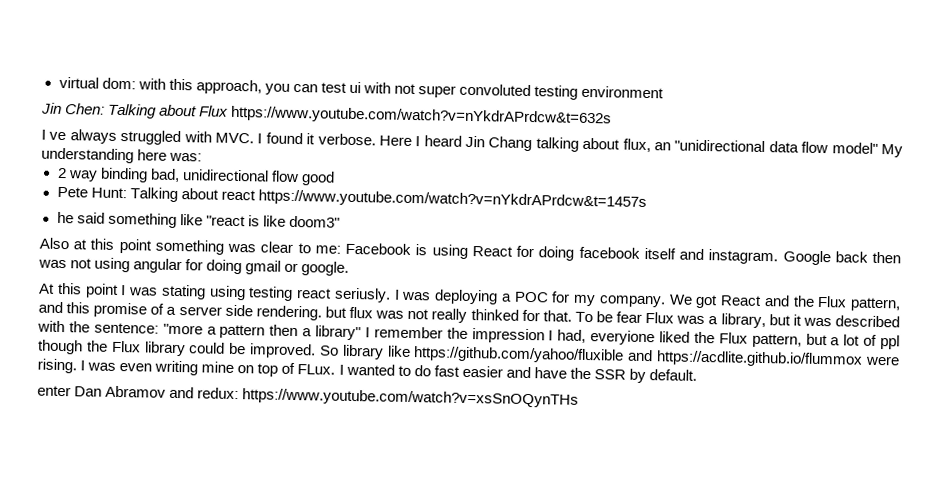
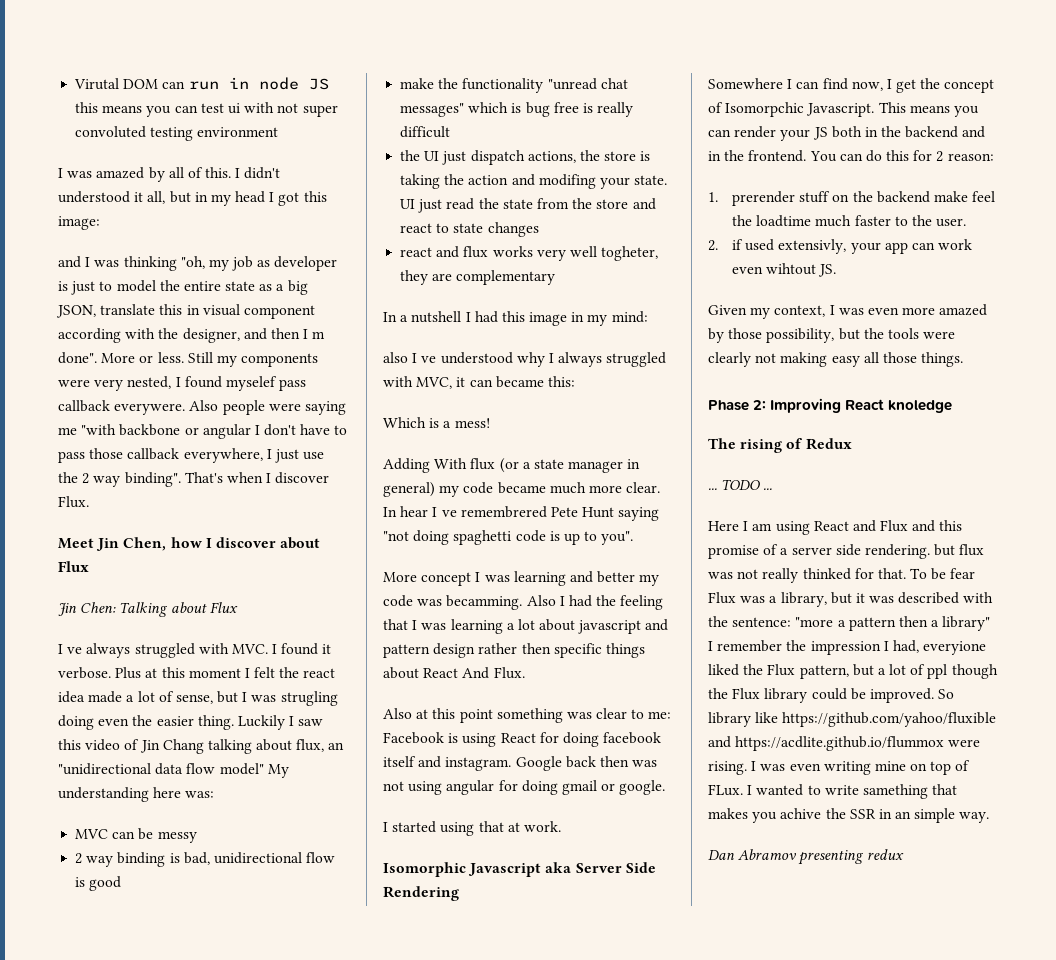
- virtual dom: with this approach, you can test ui with not super convoluted testing environment
+ Virutal DOM can run in node JS this means you can test ui with not super convoluted testing environment
+ I was amazed by all of this. I didn't understood it all, but in my head I got this image:
+ and I was thinking "oh, my job as developer is just to model the entire state as a big JSON, translate this in visual component according with the designer, and then I m done". More or less. Still my components were very nested, I found myselef pass callback everywere. Also people were saying me "with backbone or angular I don't have to pass those callback everywhere, I just use the 2 way binding". That's when I discover Flux.
+ Meet Jin Chen, how I discover about Flux
- Jin Chen: Talking about Flux https://www.youtube.com/watch?v=nYkdrAPrdcw&t=632s
+ Jin Chen: Talking about Flux
- Here I heard Jin Chang talking about flux, an "unidirectional data flow model" My understanding here was:
+ Plus at this moment I felt the react idea made a lot of sense, but I was strugling doing even the easier thing. Luckily I saw this video of Jin Chang talking about flux, an "unidirectional data flow model" My understanding here was:
+ MVC can be messy
- 2 way binding bad, unidirectional flow good
+ 2 way binding is bad, unidirectional flow is good
- Pete Hunt: Talking about react https://www.youtube.com/watch?v=nYkdrAPrdcw&t=1457s
- he said something like "react is like doom3"
+ make the functionality "unread chat messages" which is bug free is really difficult
+ the UI just dispatch actions, the store is taking the action and modifing your state. UI just read the state from the store and react to state changes
+ react and flux works very well togheter, they are complementary
+ In a nutshell I had this image in my mind:
+ also I ve understood why I always struggled with MVC, it can became this:
+ Which is a mess!
+ Adding With flux (or a state manager in general) my code became much more clear. In hear I ve remembrered Pete Hunt saying "not doing spaghetti code is up to you".
+ More concept I was learning and better my code was becamming. Also I had the feeling that I was learning a lot about javascript and pattern design rather then specific things about React And Flux.
- At this point I was stating using testing react seriusly. I was deploying a POC for my company. We got React and the Flux pattern, and this promise of a server side rendering. but flux was not really thinked for that.
+ I started using that at work.
+ Isomorphic Javascript aka Server Side Rendering
+ Somewhere I can find now, I get the concept of Isomorpchic Javascript. This means you can render your JS both in the backend and in the frontend. You can do this for 2 reason:
+ 1. prerender stuff on the backend make feel the loadtime much faster to the user.
+ 2. if used extensivly, your app can work even wihtout JS.
+ Given my context, I was even more amazed by those possibility, but the tools were clearly not making easy all those things.
+ Phase 2: Improving React knoledge
+ The rising of Redux
+ ... TODO ...
+ Here I am using React and Flux and this promise of a server side rendering. but flux was not really thinked for that.
- I wanted to do fast easier and have the SSR by default.
- enter Dan Abramov and redux: https://www.youtube.com/watch?v=xsSnOQynTHs
+ I wanted to write samething that makes you achive the SSR in an simple way.
+ Dan Abramov presenting redux

